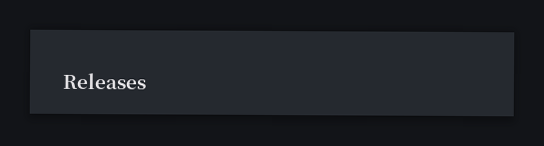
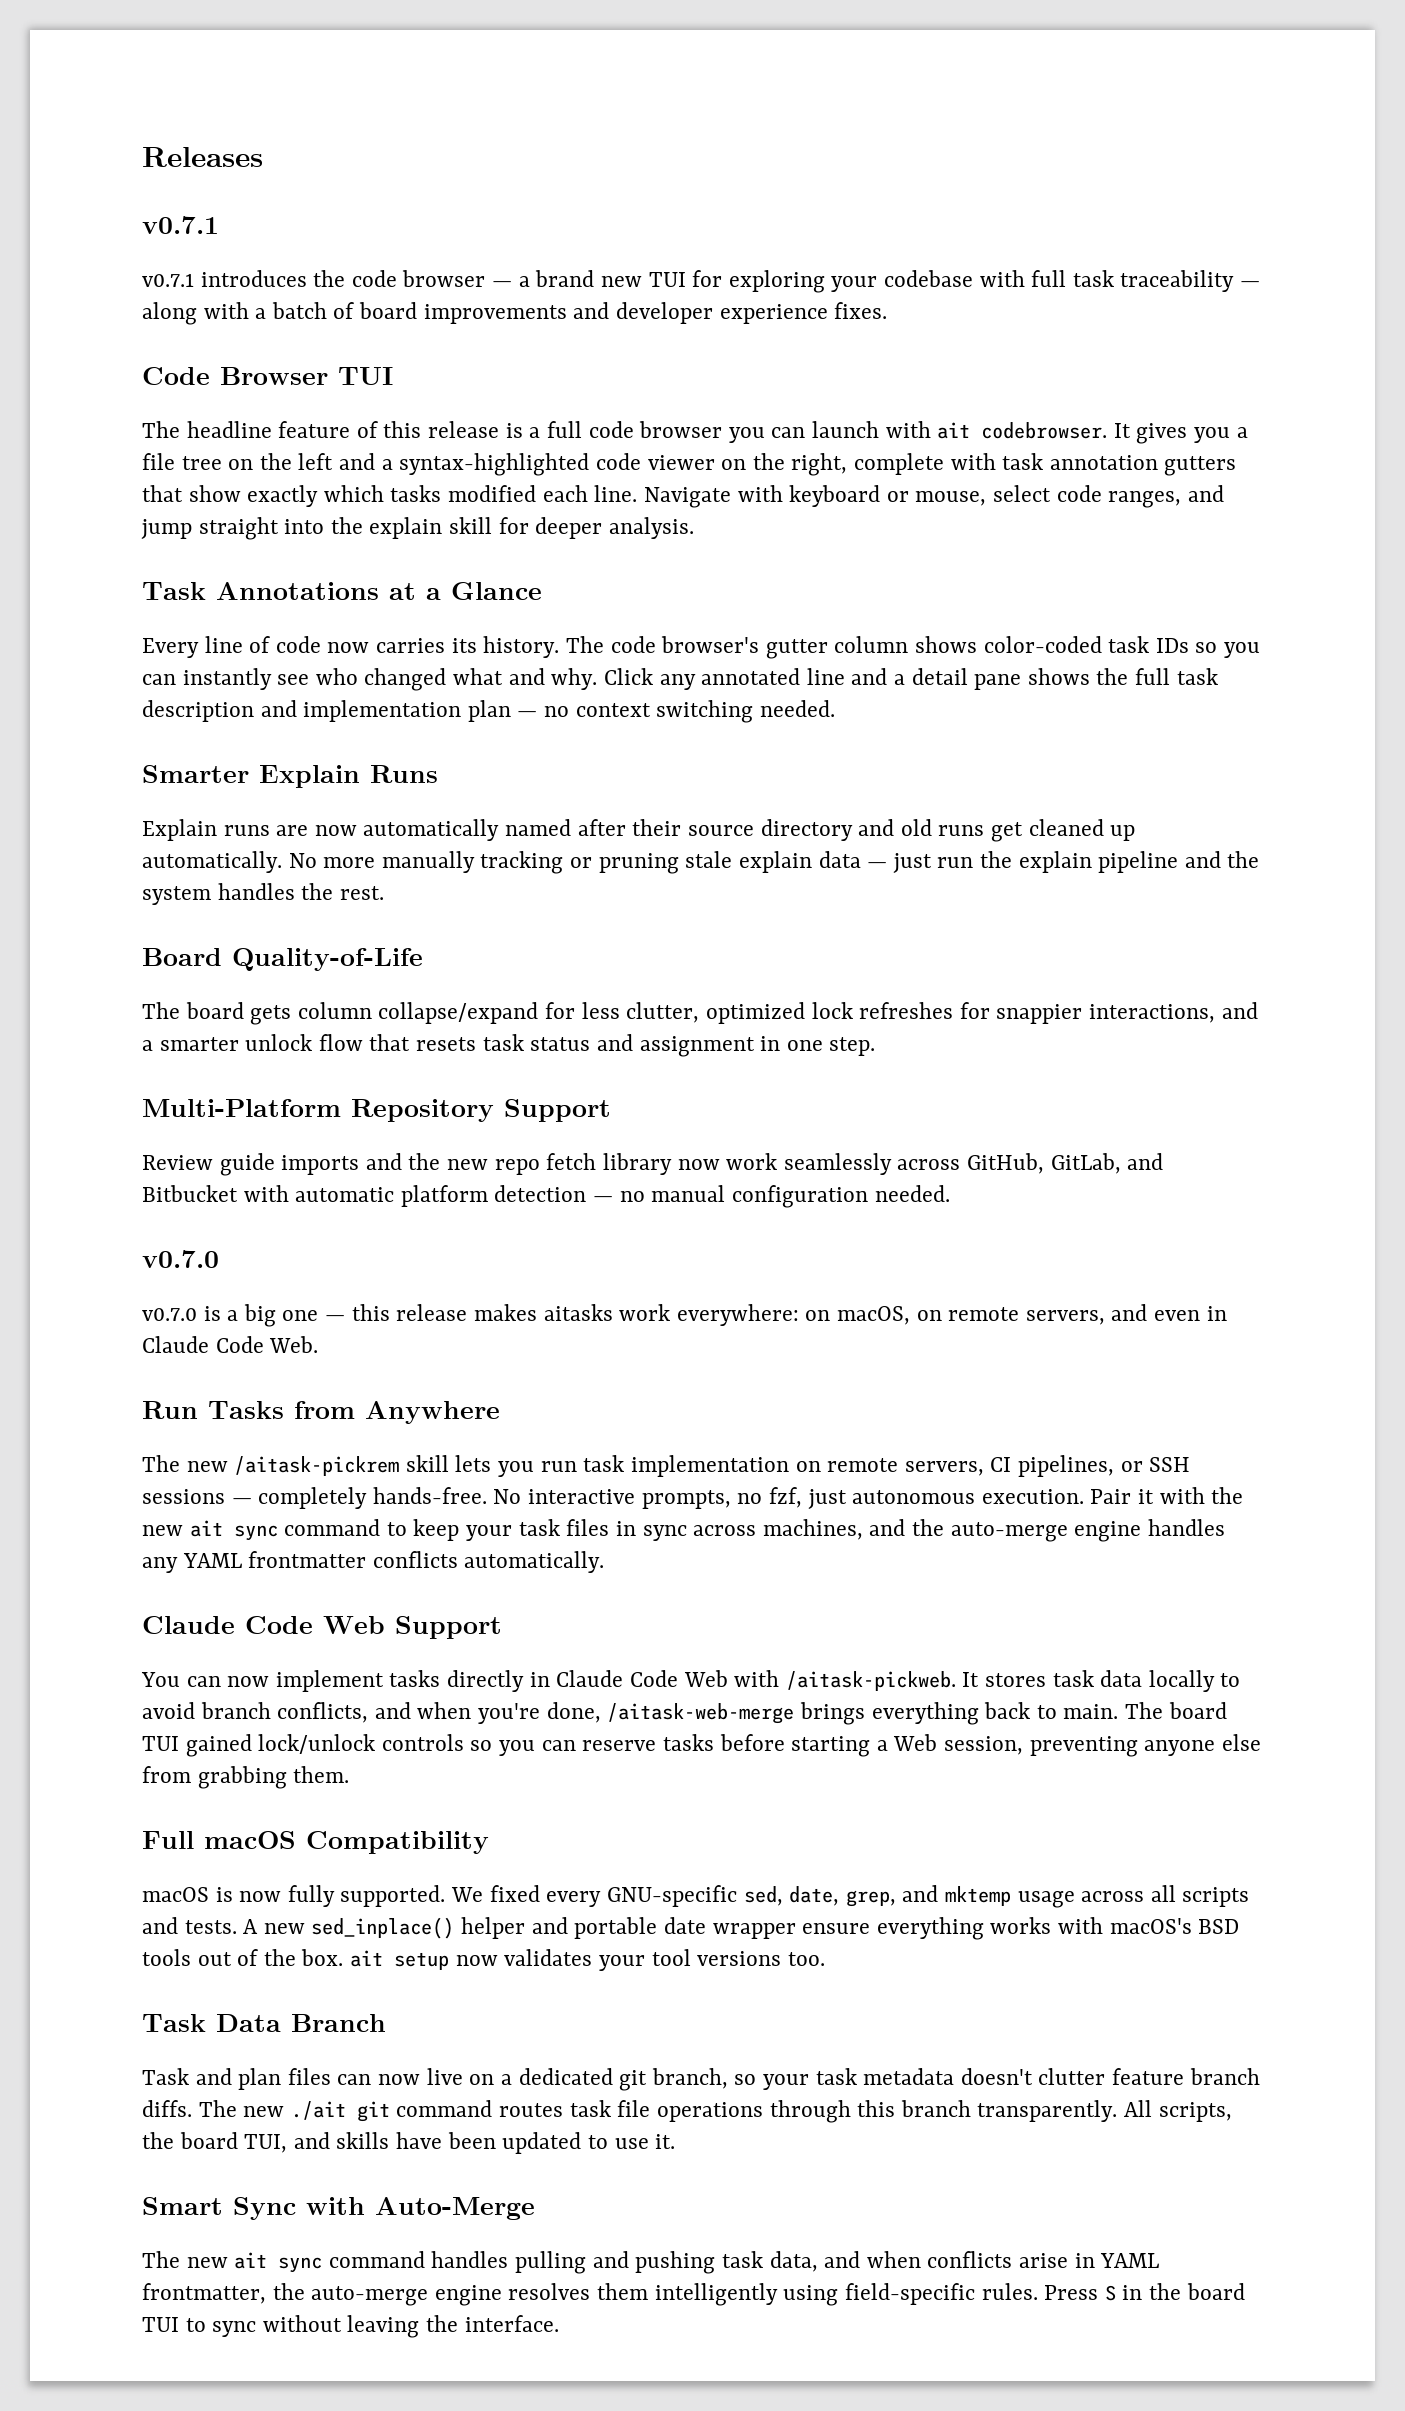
  Releases
+ v0.7.1
+ v0.7.1 introduces the code browser — a brand new TUI for exploring your codebase with full task traceability — along with a batch of board improvements and developer experience fixes.
+ Code Browser TUI
+ The headline feature of this release is a full code browser you can launch with ait codebrowser. It gives you a file tree on the left and a syntax-highlighted code viewer on the right, complete with task annotation gutters that show exactly which tasks modified each line. Navigate with keyboard or mouse, select code ranges, and jump straight into the explain skill for deeper analysis.
+ Task Annotations at a Glance
+ Every line of code now carries its history. The code browser's gutter column shows color-coded task IDs so you can instantly see who changed what and why. Click any annotated line and a detail pane shows the full task description and implementation plan — no context switching needed.
+ Smarter Explain Runs
+ Explain runs are now automatically named after their source directory and old runs get cleaned up automatically. No more manually tracking or pruning stale explain data — just run the explain pipeline and the system handles the rest.
+ Board Quality-of-Life
+ The board gets column collapse/expand for less clutter, optimized lock refreshes for snappier interactions, and a smarter unlock flow that resets task status and assignment in one step.
+ Multi-Platform Repository Support
+ Review guide imports and the new repo fetch library now work seamlessly across GitHub, GitLab, and Bitbucket with automatic platform detection — no manual configuration needed.
+ v0.7.0
+ v0.7.0 is a big one — this release makes aitasks work everywhere: on macOS, on remote servers, and even in Claude Code Web.
+ Run Tasks from Anywhere
+ The new /aitask-pickrem skill lets you run task implementation on remote servers, CI pipelines, or SSH sessions — completely hands-free. No interactive prompts, no fzf, just autonomous execution. Pair it with the new ait sync command to keep your task files in sync across machines, and the auto-merge engine handles any YAML frontmatter conflicts automatically.
+ Claude Code Web Support
+ You can now implement tasks directly in Claude Code Web with /aitask-pickweb. It stores task data locally to avoid branch conflicts, and when you're done, /aitask-web-merge brings everything back to main. The board TUI gained lock/unlock controls so you can reserve tasks before starting a Web session, preventing anyone else from grabbing them.
+ Full macOS Compatibility
+ macOS is now fully supported. We fixed every GNU-specific sed, date, grep, and mktemp usage across all scripts and tests. A new sed_inplace() helper and portable date wrapper ensure everything works with macOS's BSD tools out of the box. ait setup now validates your tool versions too.
+ Task Data Branch
+ Task and plan files can now live on a dedicated git branch, so your task metadata doesn't clutter feature branch diffs. The new ./ait git command routes task file operations through this branch transparently. All scripts, the board TUI, and skills have been updated to use it.
+ Smart Sync with Auto-Merge
+ The new ait sync command handles pulling and pushing task data, and when conflicts arise in YAML frontmatter, the auto-merge engine resolves them intelligently using field-specific rules. Press S in the board TUI to sync without leaving the interface.

